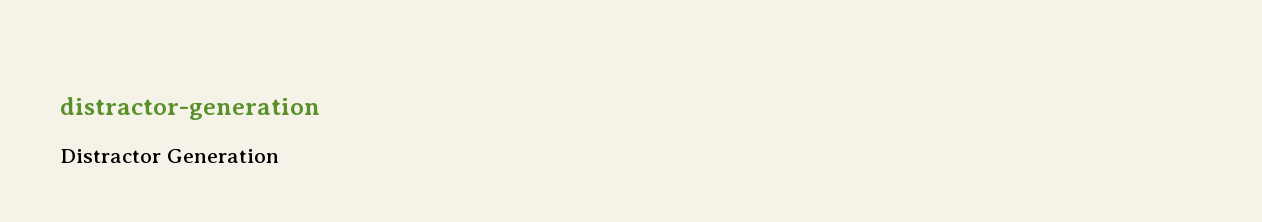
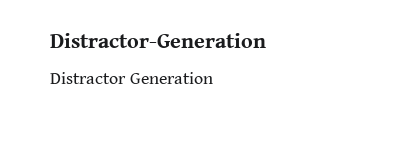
- distractor-generation
+ Distractor-Generation

